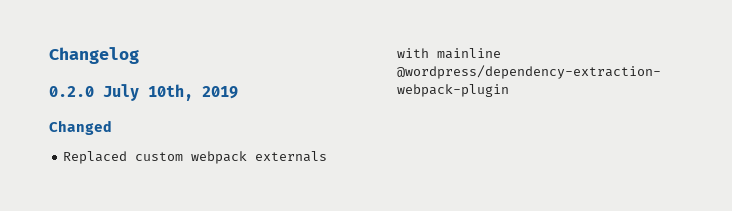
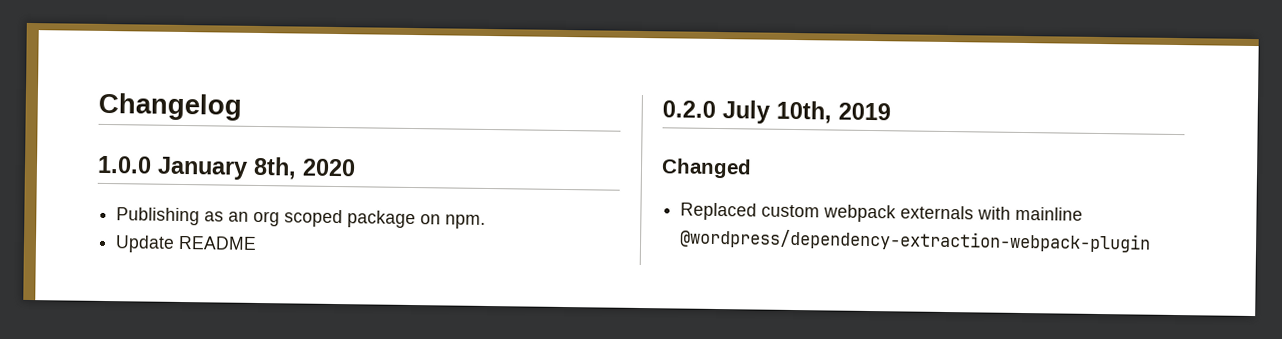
+ 1.0.0 January 8th, 2020
+ Publishing as an org scoped package on npm.
+ Update README

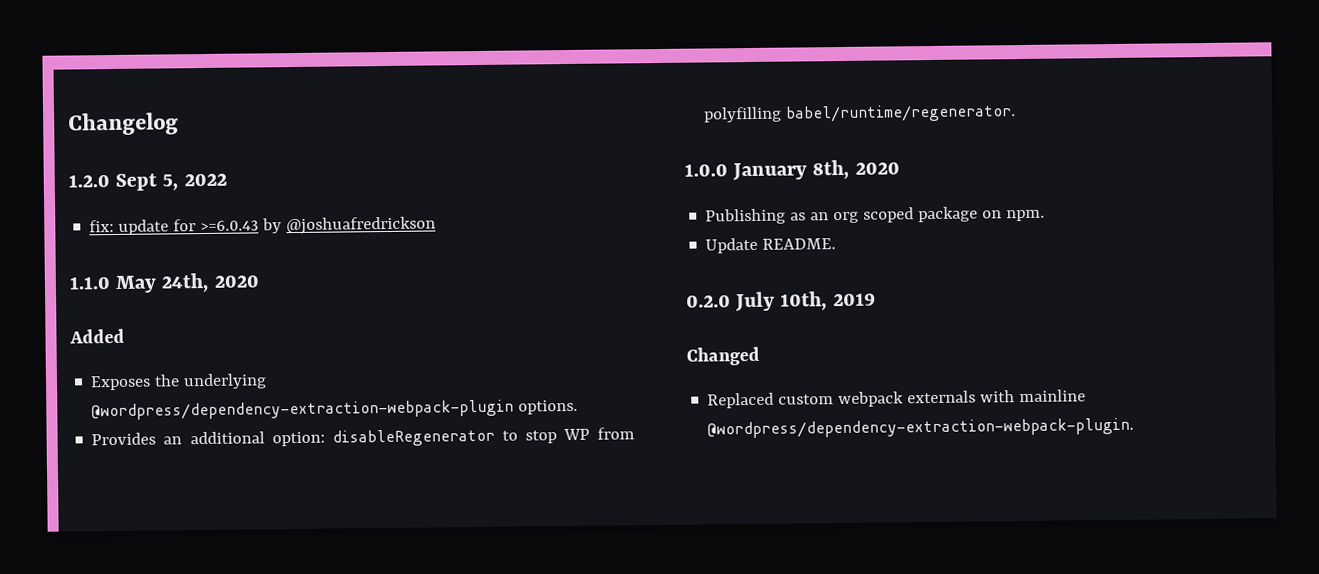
+ 1.2.0 Sept 5, 2022
+ fix: update for >=6.0.43 by @joshuafredrickson
+ 1.1.0 May 24th, 2020
+ Added
+ Exposes the underlying @wordpress/dependency-extraction-webpack-plugin options.
+ Provides an additional option: disableRegenerator to stop WP from polyfilling babel/runtime/regenerator.
- Update README
+ Update README.
- Replaced custom webpack externals with mainline @wordpress/dependency-extraction-webpack-plugin
+ Replaced custom webpack externals with mainline @wordpress/dependency-extraction-webpack-plugin.

